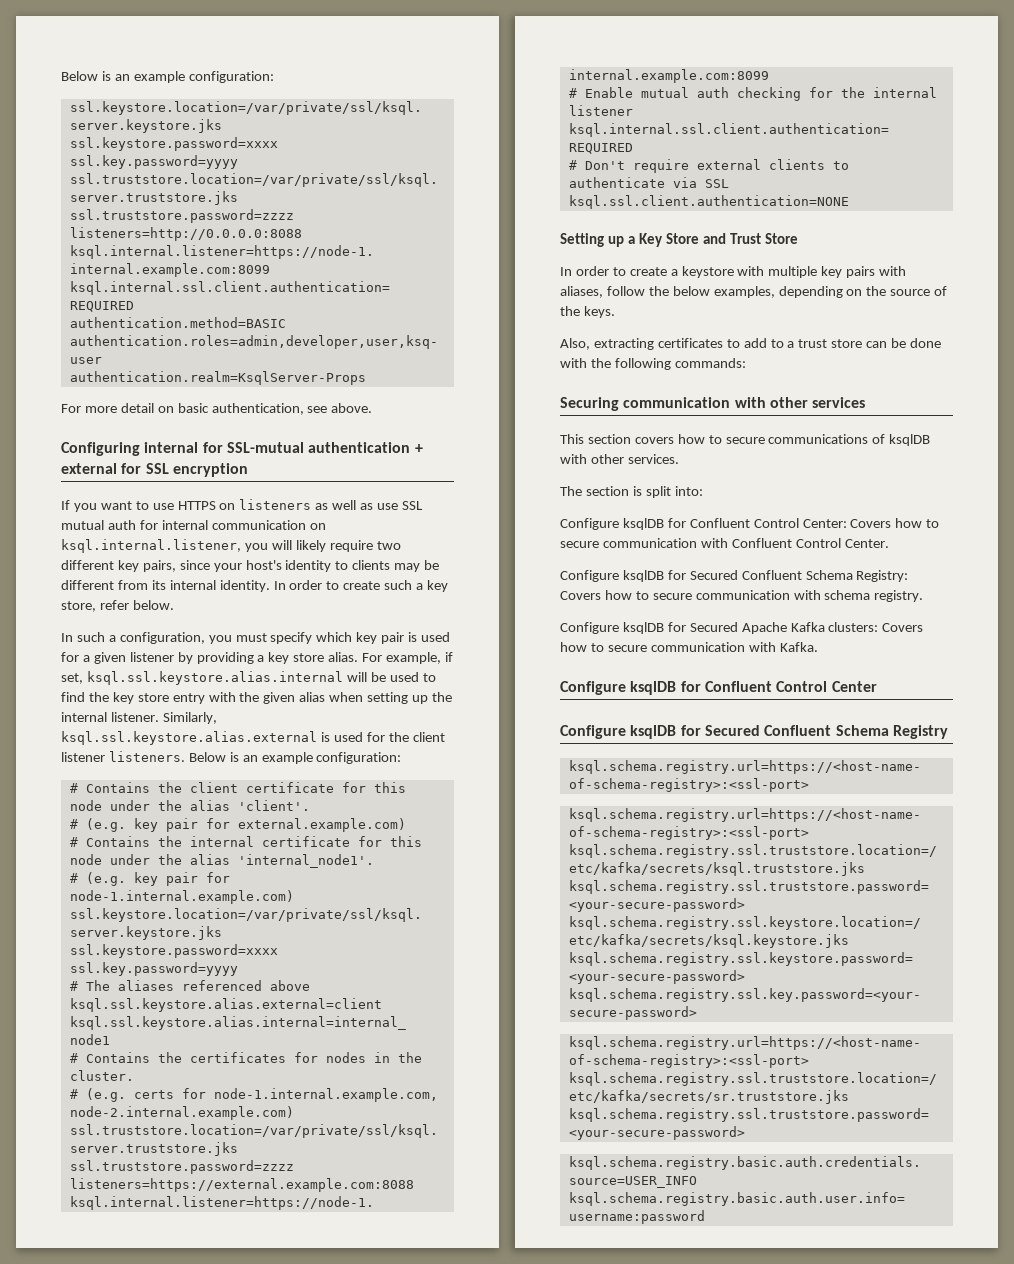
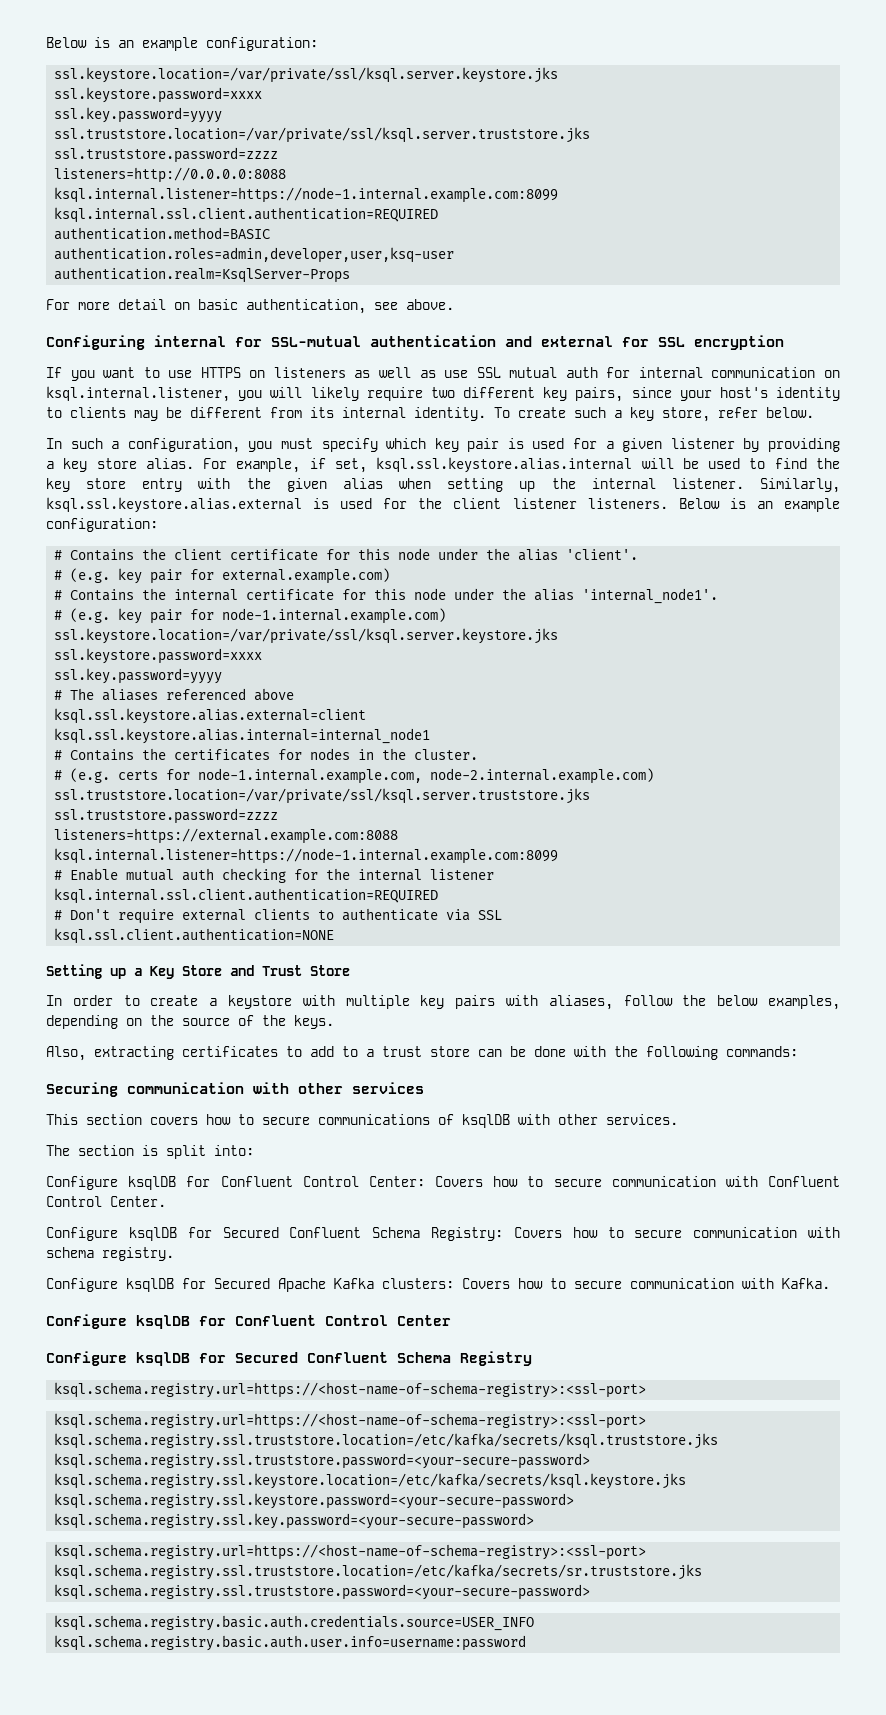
- Configuring internal for SSL-mutual authentication + external for SSL encryption
+ Configuring internal for SSL-mutual authentication and external for SSL encryption
- In order to create such a key store, refer below.
+ To create such a key store, refer below.

